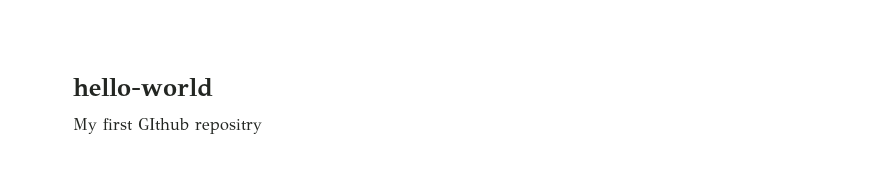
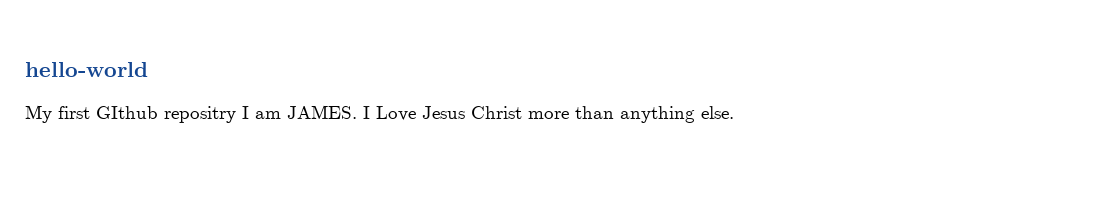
- My first GIthub repositry
+ My first GIthub repositry I am JAMES. I Love Jesus Christ more than anything else.

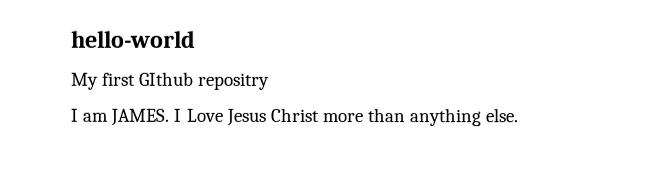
- My first GIthub repositry I am JAMES.
+ My first GIthub repositry
+ I am JAMES.

